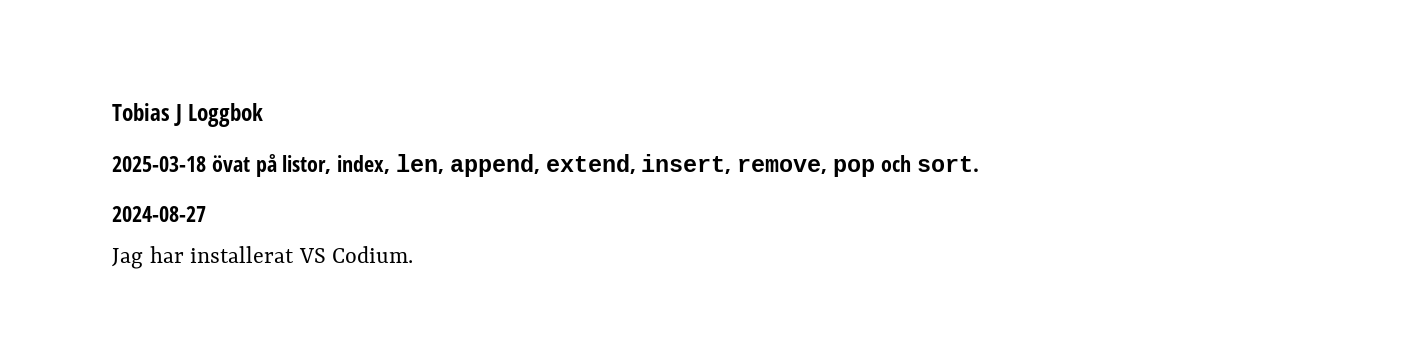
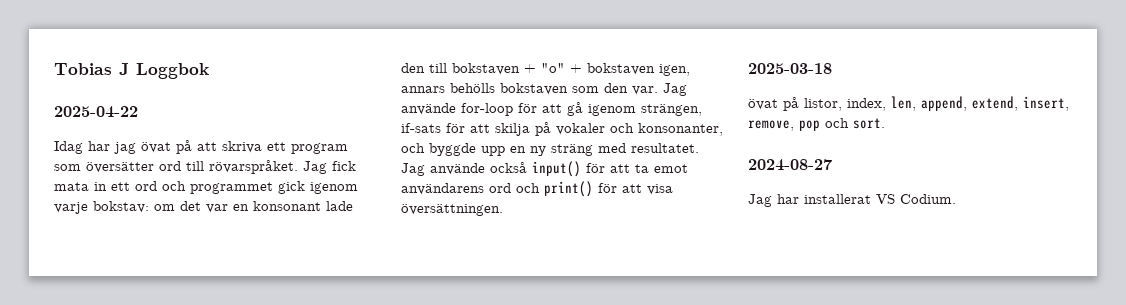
+ 2025-04-22
+ Idag har jag övat på att skriva ett program som översätter ord till rövarspråket. Jag fick mata in ett ord och programmet gick igenom varje bokstav: om det var en konsonant lade den till bokstaven + "o" + bokstaven igen, annars behölls bokstaven som den var. Jag använde for-loop för att gå igenom strängen, if-sats för att skilja på vokaler och konsonanter, och byggde upp en ny sträng med resultatet. Jag använde också input() för att ta emot användarens ord och print() för att visa översättningen.
- 2025-03-18 övat på listor, index, len, append, extend, insert, remove, pop och sort.
+ 2025-03-18
+ övat på listor, index, len, append, extend, insert, remove, pop och sort.

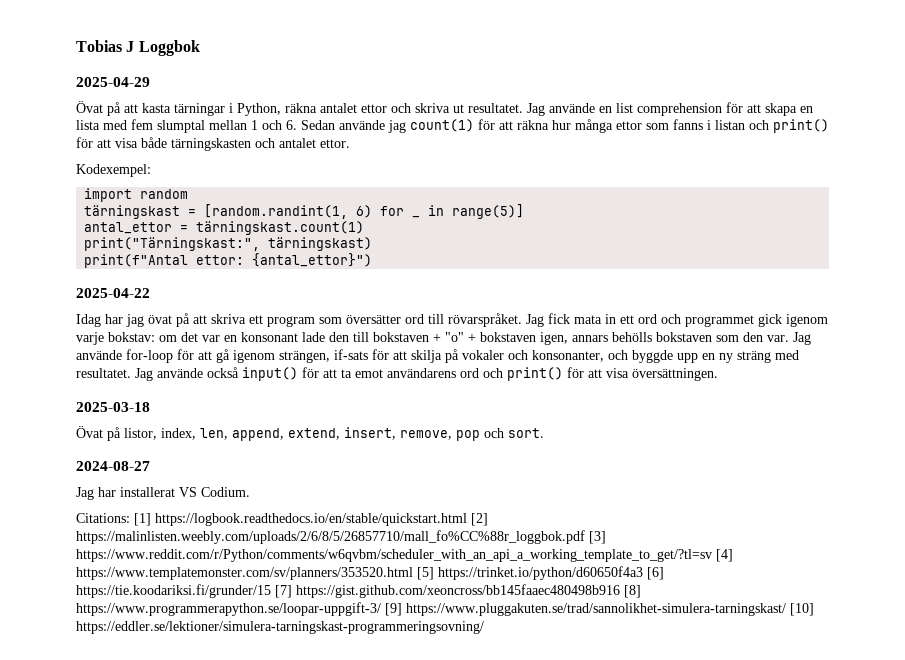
+ 2025-04-29
+ Övat på att kasta tärningar i Python, räkna antalet ettor och skriva ut resultatet. Jag använde en list comprehension för att skapa en lista med fem slumptal mellan 1 och 6. Sedan använde jag count(1) för att räkna hur många ettor som fanns i listan och print() för att visa både tärningskasten och antalet ettor.
+ Kodexempel:
+ import random
+ tärningskast = [random.randint(1, 6) for _ in range(5)]
+ antal_ettor = tärningskast.count(1)
+ print("Tärningskast:", tärningskast)
+ print(f"Antal ettor: {antal_ettor}")
- övat på listor, index, len, append, extend, insert, remove, pop och sort.
+ Övat på listor, index, len, append, extend, insert, remove, pop och sort.
+ Citations: [1] https://logbook.readthedocs.io/en/stable/quickstart.html [2] https://malinlisten.weebly.com/uploads/2/6/8/5/26857710/mall_fo%CC%88r_loggbok.pdf [3] https://www.reddit.com/r/Python/comments/w6qvbm/scheduler_with_an_api_a_working_template_to_get/?tl=sv [4] https://www.templatemonster.com/sv/planners/353520.html [5] https://trinket.io/python/d60650f4a3 [6] https://tie.koodariksi.fi/grunder/15 [7] https://gist.github.com/xeoncross/bb145faaec480498b916 [8] https://www.programmerapython.se/loopar-uppgift-3/ [9] https://www.pluggakuten.se/trad/sannolikhet-simulera-tarningskast/ [10] https://eddler.se/lektioner/simulera-tarningskast-programmeringsovning/

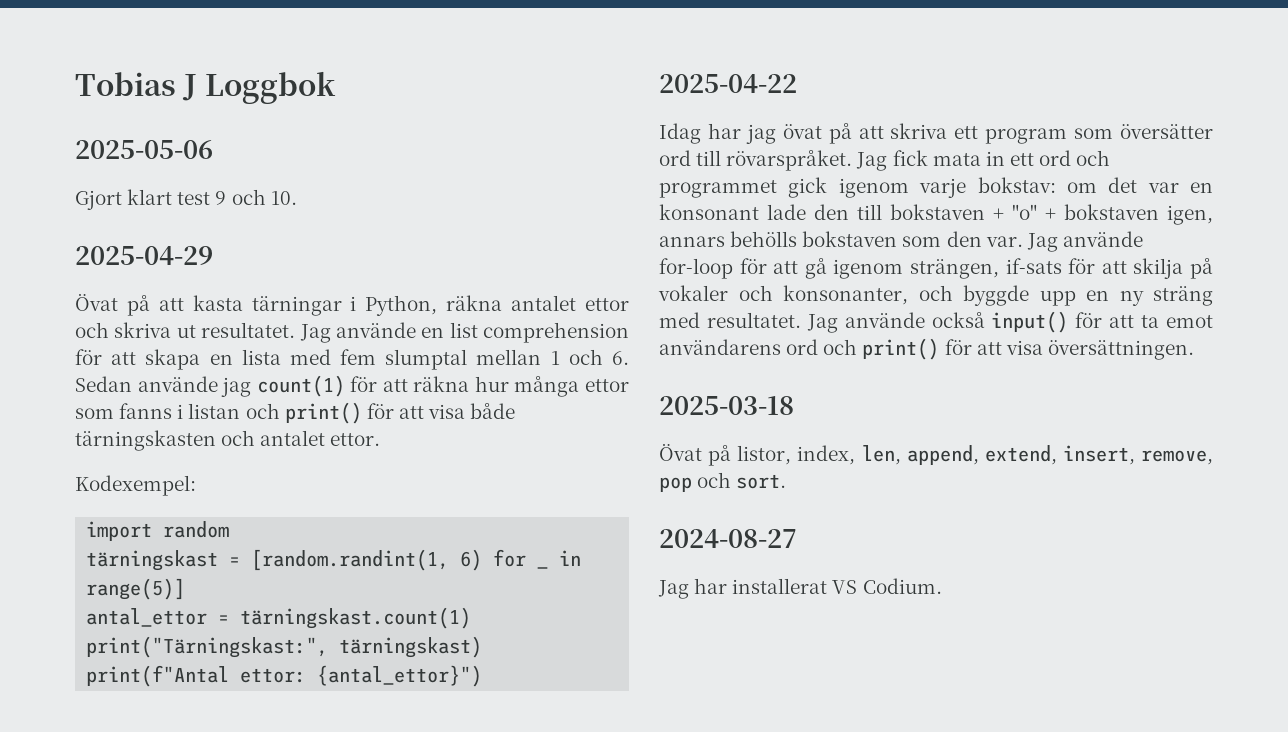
+ 2025-05-06
+ Gjort klart test 9 och 10.
- Citations: [1] https://logbook.readthedocs.io/en/stable/quickstart.html [2] https://malinlisten.weebly.com/uploads/2/6/8/5/26857710/mall_fo%CC%88r_loggbok.pdf [3] https://www.reddit.com/r/Python/comments/w6qvbm/scheduler_with_an_api_a_working_template_to_get/?tl=sv [4] https://www.templatemonster.com/sv/planners/353520.html [5] https://trinket.io/python/d60650f4a3 [6] https://tie.koodariksi.fi/grunder/15 [7] https://gist.github.com/xeoncross/bb145faaec480498b916 [8] https://www.programmerapython.se/loopar-uppgift-3/ [9] https://www.pluggakuten.se/trad/sannolikhet-simulera-tarningskast/ [10] https://eddler.se/lektioner/simulera-tarningskast-programmeringsovning/

